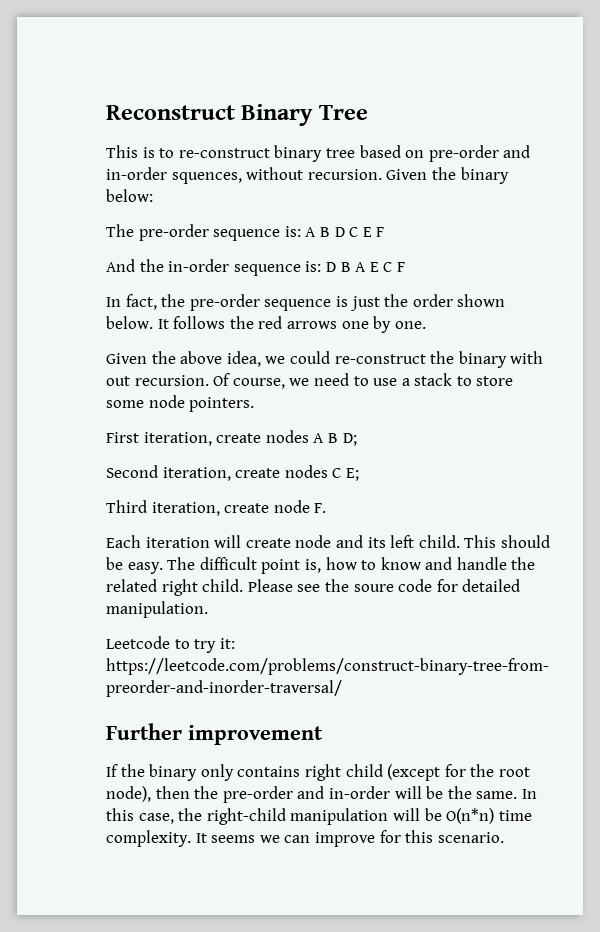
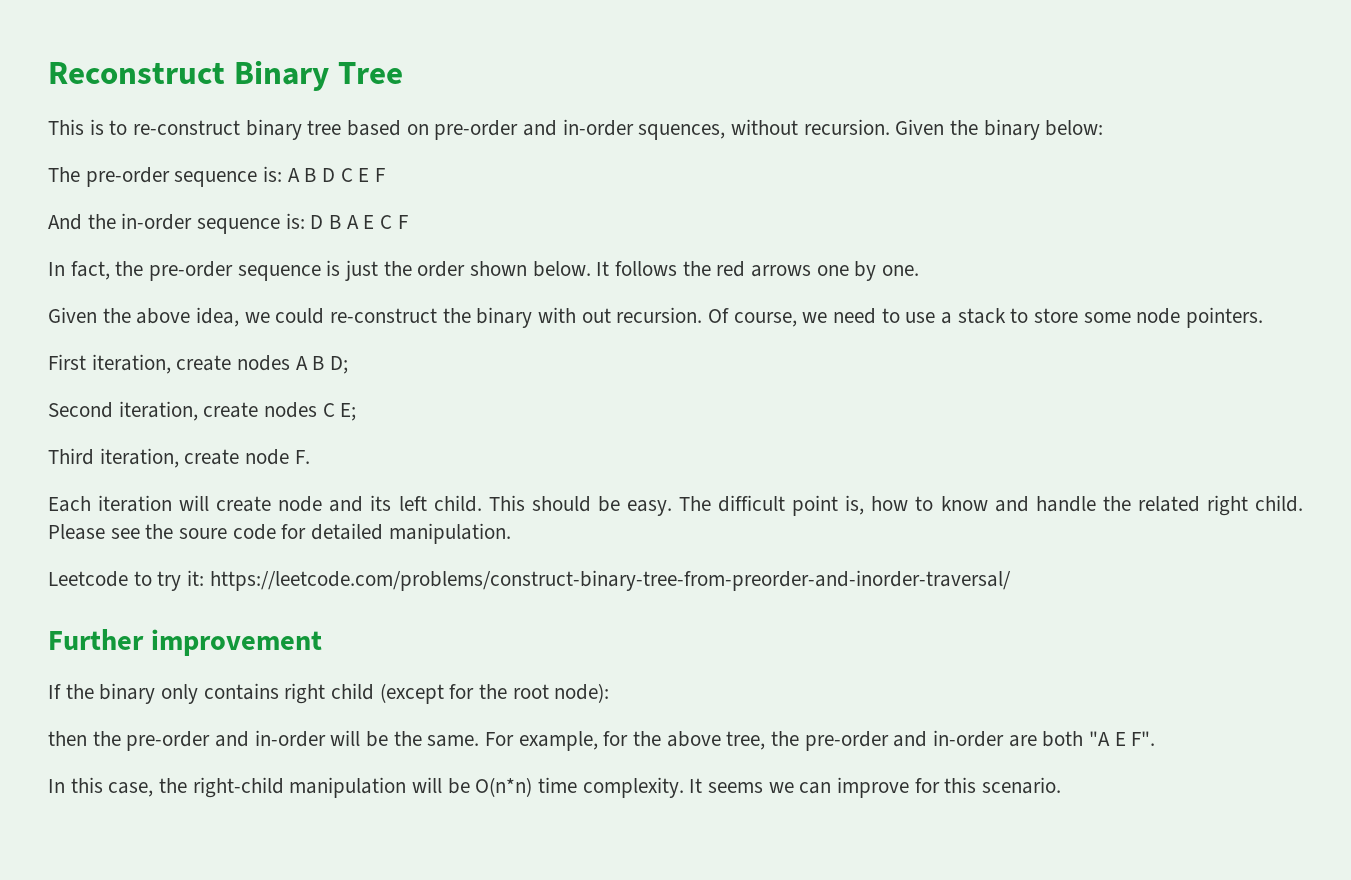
- If the binary only contains right child (except for the root node), then the pre-order and in-order will be the same. In this case, the right-child manipulation will be O(n*n) time complexity.
+ If the binary only contains right child (except for the root node):
+ then the pre-order and in-order will be the same. For example, for the above tree, the pre-order and in-order are both "A E F".
+ In this case, the right-child manipulation will be O(n*n) time complexity.

